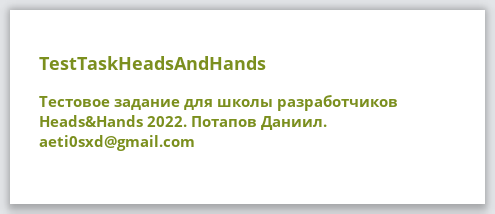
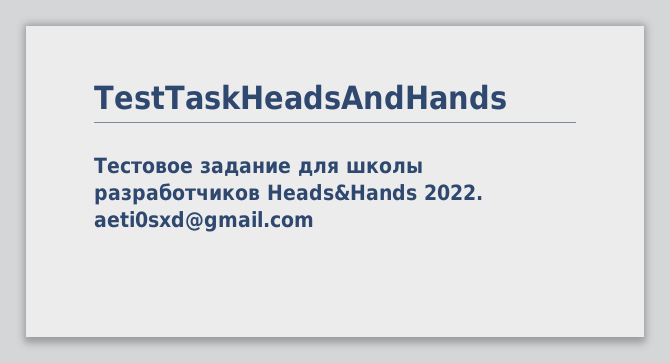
- Тестовое задание для школы разработчиков Heads&Hands 2022. Потапов Даниил. aeti0sxd@gmail.com
+ Тестовое задание для школы разработчиков Heads&Hands 2022. aeti0sxd@gmail.com

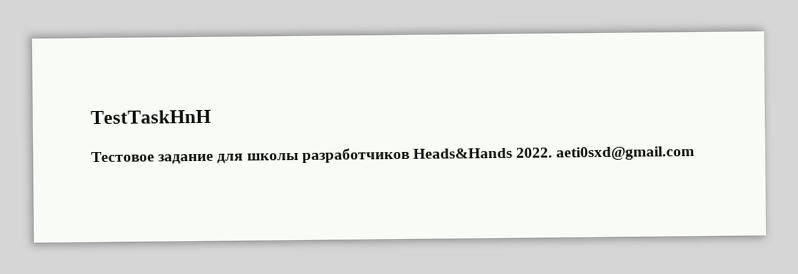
- TestTaskHeadsAndHands
+ TestTaskHnH

